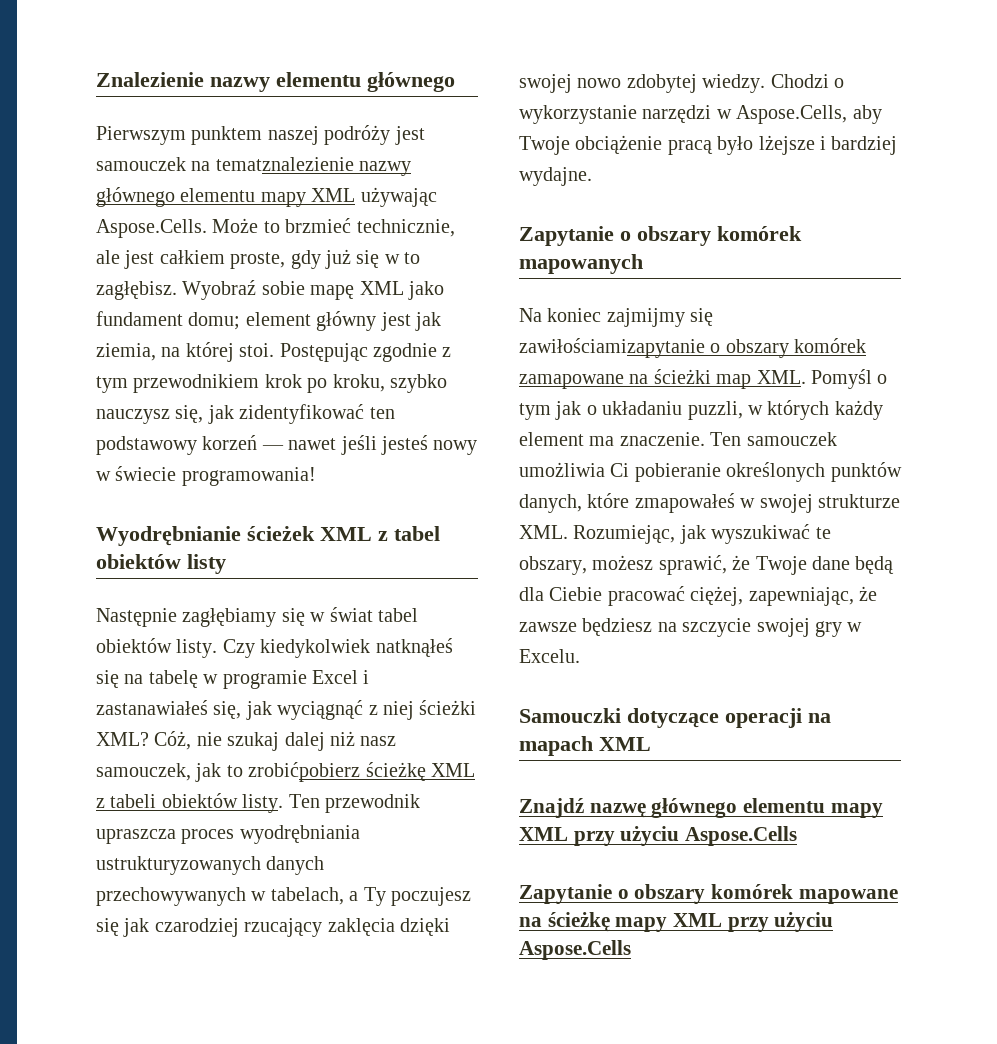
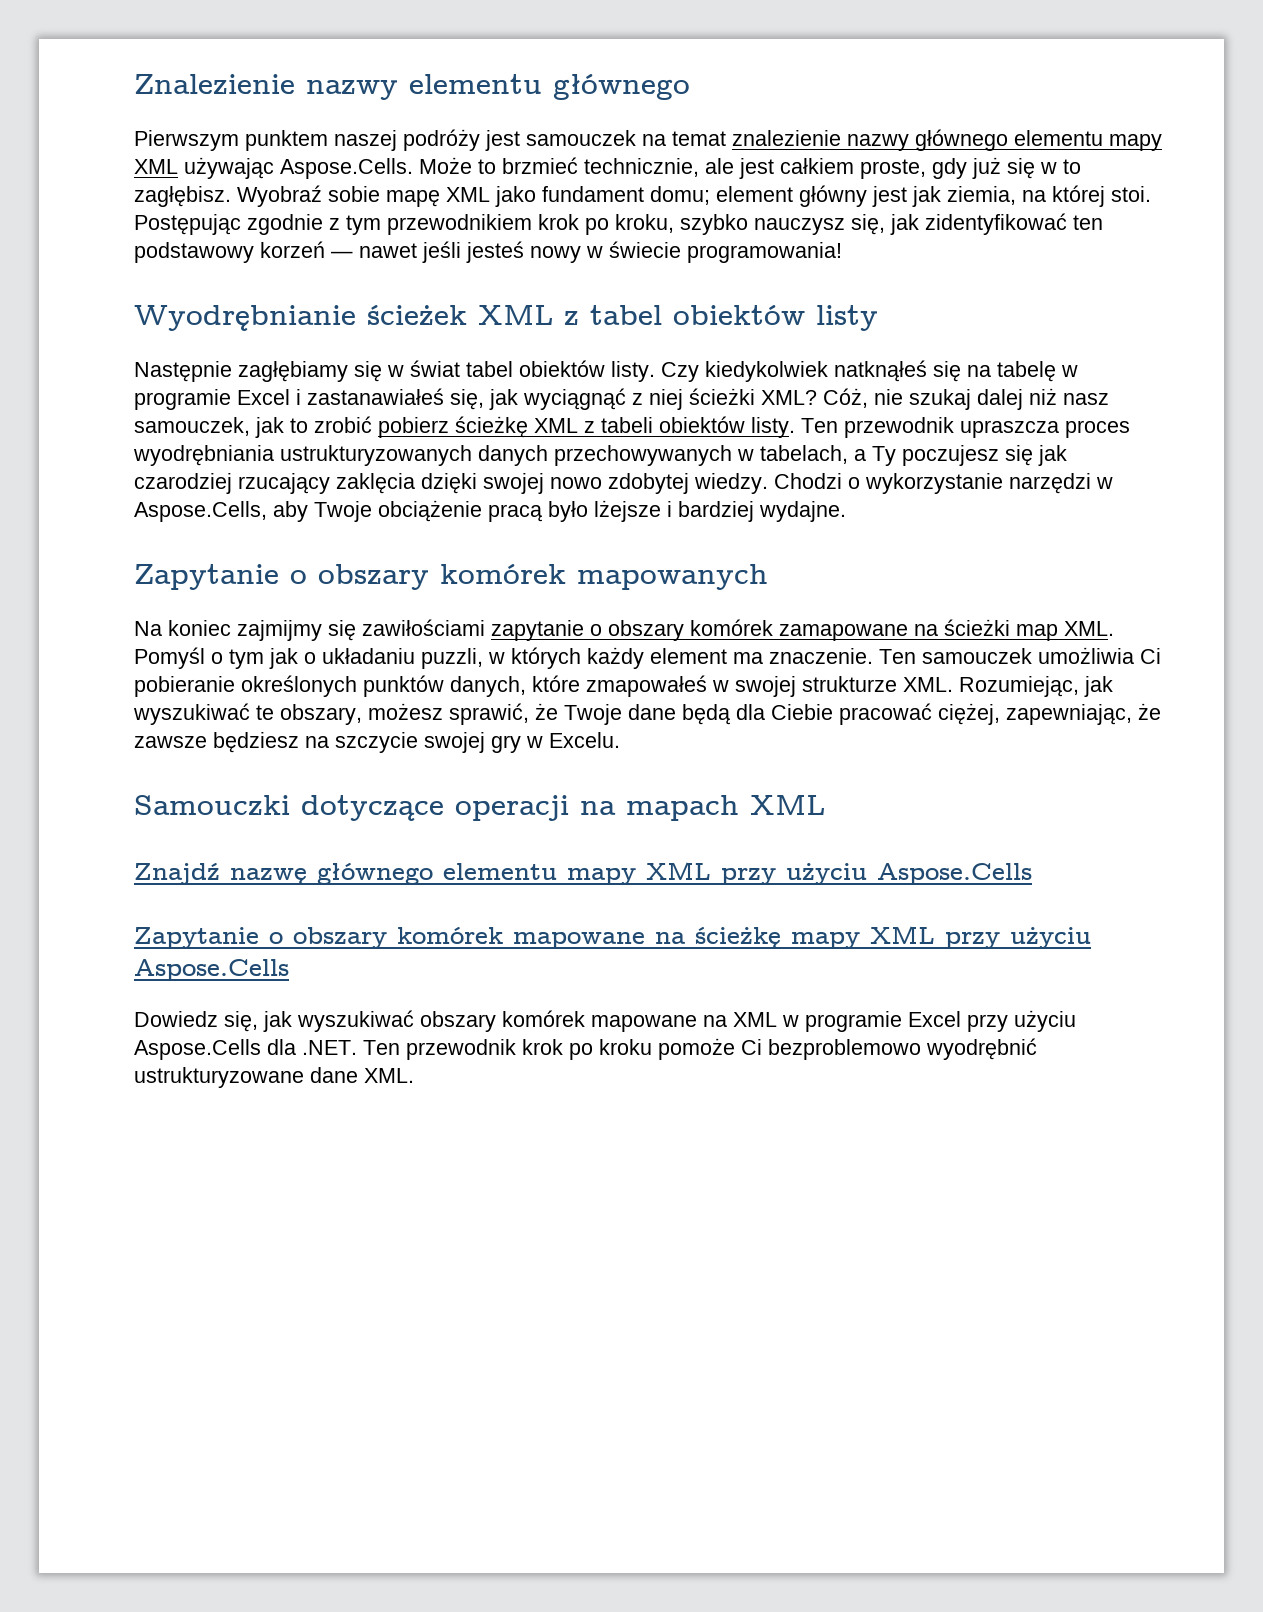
- Pierwszym punktem naszej podróży jest samouczek na tematznalezienie nazwy głównego elementu mapy XML używając Aspose.Cells. Może to brzmieć technicznie, ale jest całkiem proste, gdy już się w to zagłębisz.
+ Pierwszym punktem naszej podróży jest samouczek na temat znalezienie nazwy głównego elementu mapy XML używając Aspose.Cells. Może to brzmieć technicznie, ale jest całkiem proste, gdy już się w to zagłębisz.
- Cóż, nie szukaj dalej niż nasz samouczek, jak to zrobićpobierz ścieżkę XML z tabeli obiektów listy.
+ Cóż, nie szukaj dalej niż nasz samouczek, jak to zrobić pobierz ścieżkę XML z tabeli obiektów listy.
- Na koniec zajmijmy się zawiłościamizapytanie o obszary komórek zamapowane na ścieżki map XML. Pomyśl o tym jak o układaniu puzzli, w których każdy element ma znaczenie.
+ Na koniec zajmijmy się zawiłościami zapytanie o obszary komórek zamapowane na ścieżki map XML. Pomyśl o tym jak o układaniu puzzli, w których każdy element ma znaczenie.
+ Dowiedz się, jak wyszukiwać obszary komórek mapowane na XML w programie Excel przy użyciu Aspose.Cells dla .NET. Ten przewodnik krok po kroku pomoże Ci bezproblemowo wyodrębnić ustrukturyzowane dane XML.

